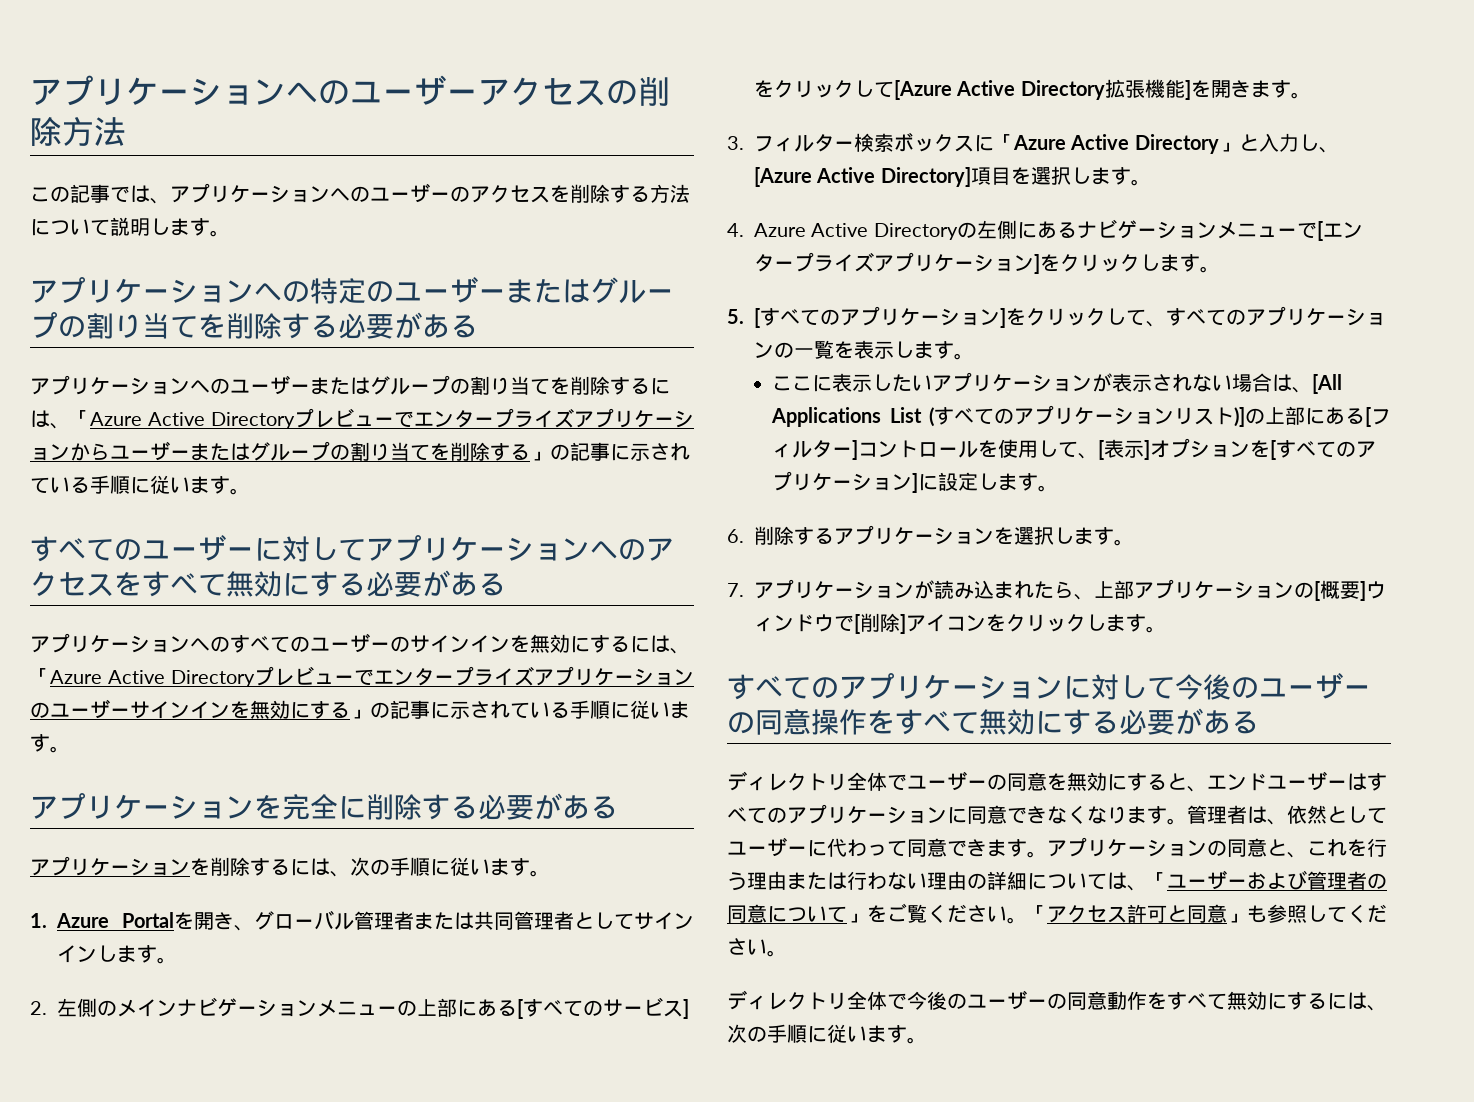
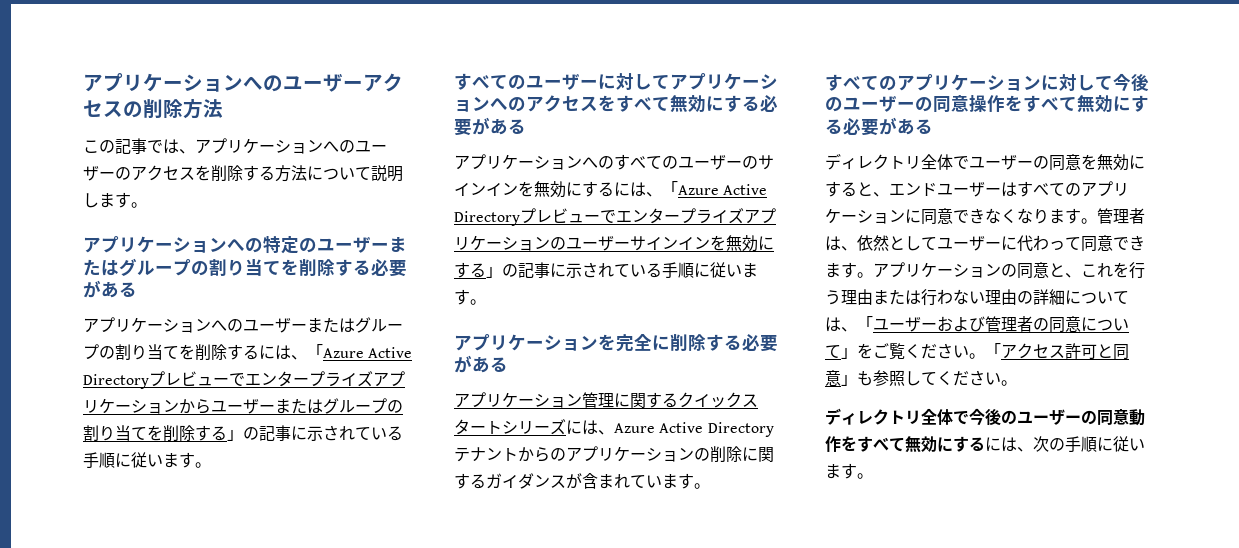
- アプリケーションを削除するには、次の手順に従います。
- 1. Azure Portalを開き、グローバル管理者または共同管理者としてサインインします。
- 2.左側のメインナビゲーションメニューの上部にある[すべてのサービス]をクリックして[Azure Active Directory拡張機能]を開きます。
- 3.フィルター検索ボックスに「Azure Active Directory」と入力し、[Azure Active Directory]項目を選択します。
- 4. Azure Active Directoryの左側にあるナビゲーションメニューで[エンタープライズアプリケーション]をクリックします。
- 5. [すべてのアプリケーション]をクリックして、すべてのアプリケーションの一覧を表示します。
- ここに表示したいアプリケーションが表示されない場合は、[All Applications List (すべてのアプリケーションリスト)]の上部にある[フィルター]コントロールを使用して、[表示]オプションを[すべてのアプリケーション]に設定します。
- 6.削除するアプリケーションを選択します。
- 7.アプリケーションが読み込まれたら、上部アプリケーションの[概要]ウィンドウで[削除]アイコンをクリックします。
+ アプリケーション管理に関するクイックスタートシリーズには、Azure Active Directoryテナントからのアプリケーションの削除に関するガイダンスが含まれています。

